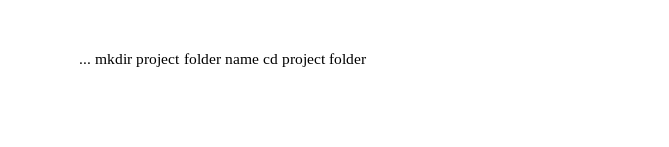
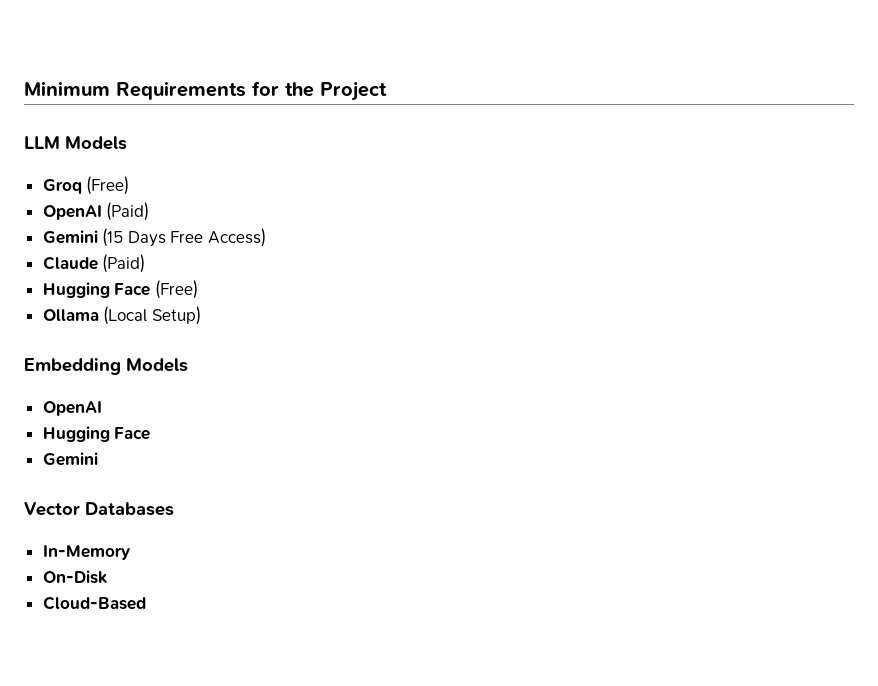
- ... mkdir project folder name cd project folder
+ Minimum Requirements for the Project
+ LLM Models
+ Groq (Free)
+ OpenAI (Paid)
+ Gemini (15 Days Free Access)
+ Claude (Paid)
+ Hugging Face (Free)
+ Ollama (Local Setup)
+ Embedding Models
+ OpenAI
+ Hugging Face
+ Gemini
+ Vector Databases
+ In-Memory
+ On-Disk
+ Cloud-Based

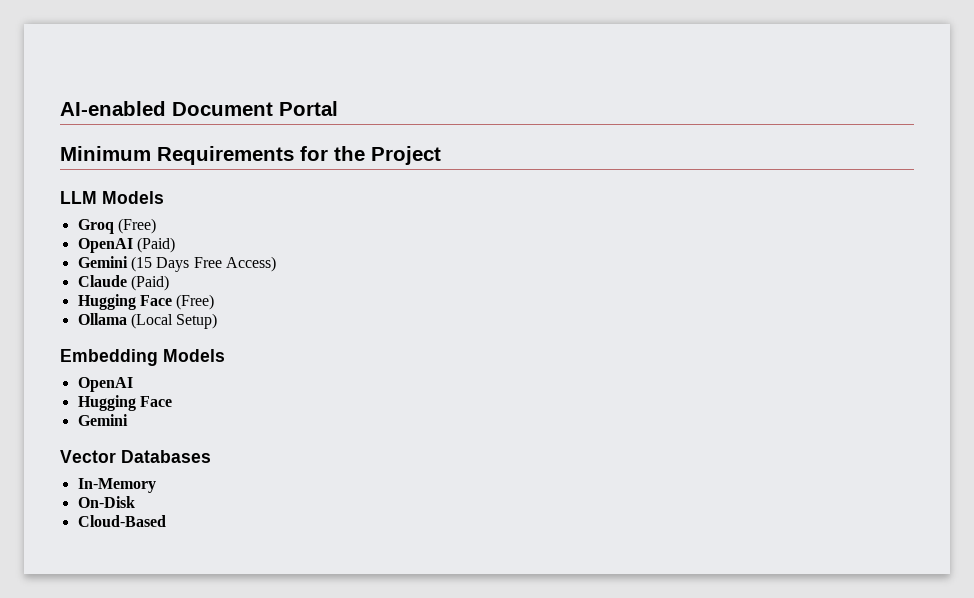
+ AI-enabled Document Portal

